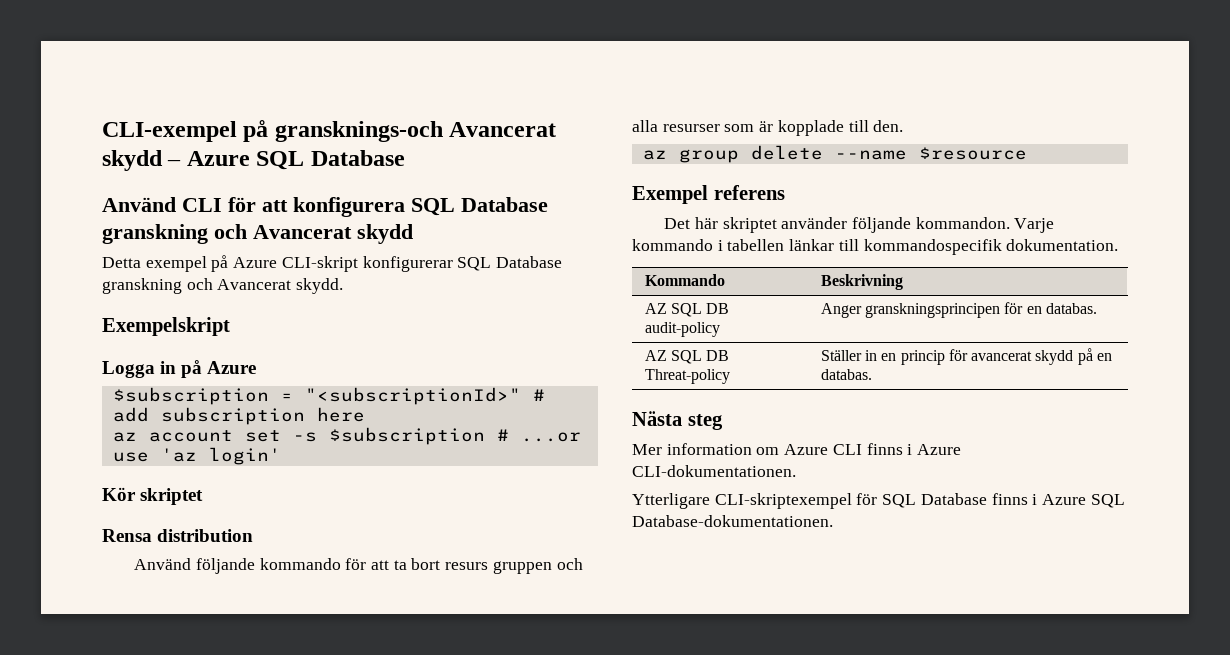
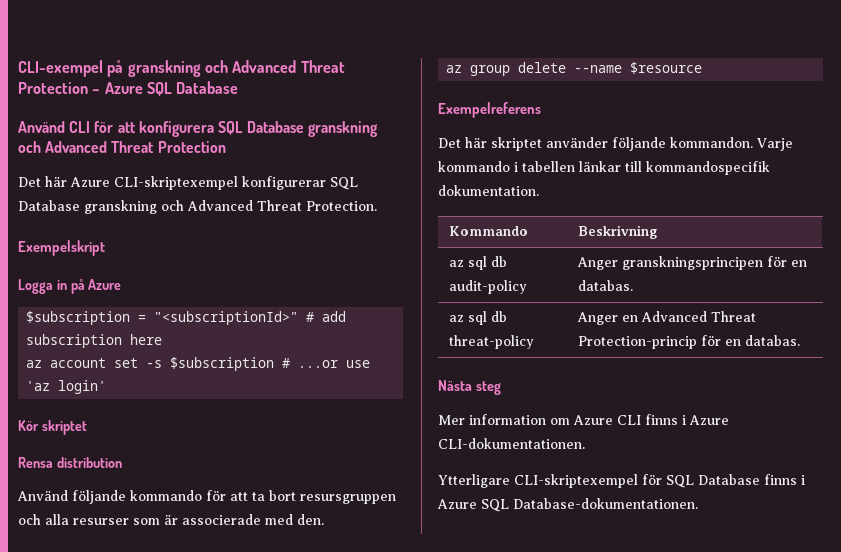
- CLI-exempel på gransknings-och Avancerat skydd – Azure SQL Database
+ CLI-exempel på granskning och Advanced Threat Protection – Azure SQL Database
- Använd CLI för att konfigurera SQL Database granskning och Avancerat skydd
- Detta exempel på Azure CLI-skript konfigurerar SQL Database granskning och Avancerat skydd.
+ Använd CLI för att konfigurera SQL Database granskning och Advanced Threat Protection
+ Det här Azure CLI-skriptexempel konfigurerar SQL Database granskning och Advanced Threat Protection.
- Använd följande kommando för att ta bort resurs gruppen och alla resurser som är kopplade till den.
+ Använd följande kommando för att ta bort resursgruppen och alla resurser som är associerade med den.
- Exempel referens
+ Exempelreferens
- AZ SQL DB audit-policy | Anger granskningsprincipen för en databas.
+ az sql db audit-policy | Anger granskningsprincipen för en databas.
- AZ SQL DB Threat-policy | Ställer in en princip för avancerat skydd på en databas.
+ az sql db threat-policy | Anger en Advanced Threat Protection-princip för en databas.

